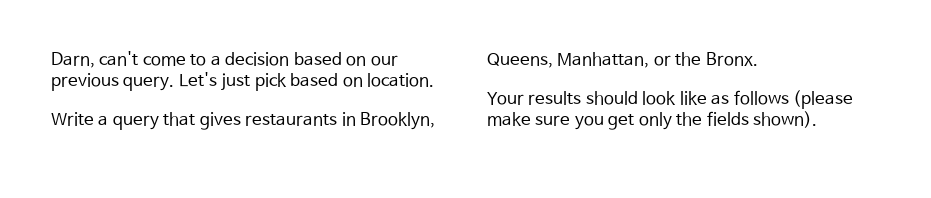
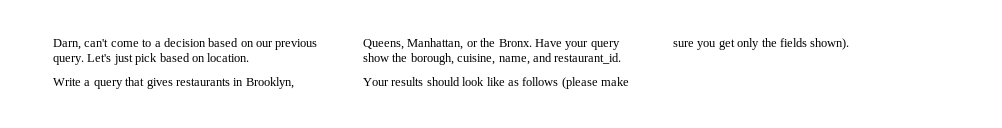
+ Have your query show the borough, cuisine, name, and restaurant_id.

